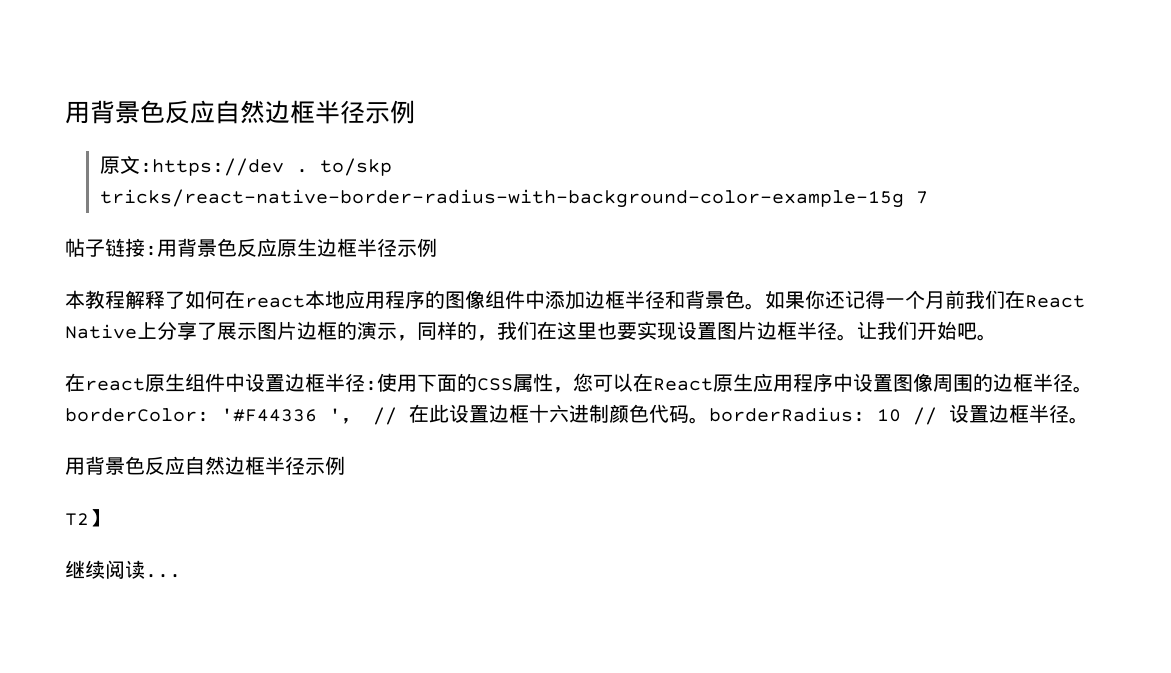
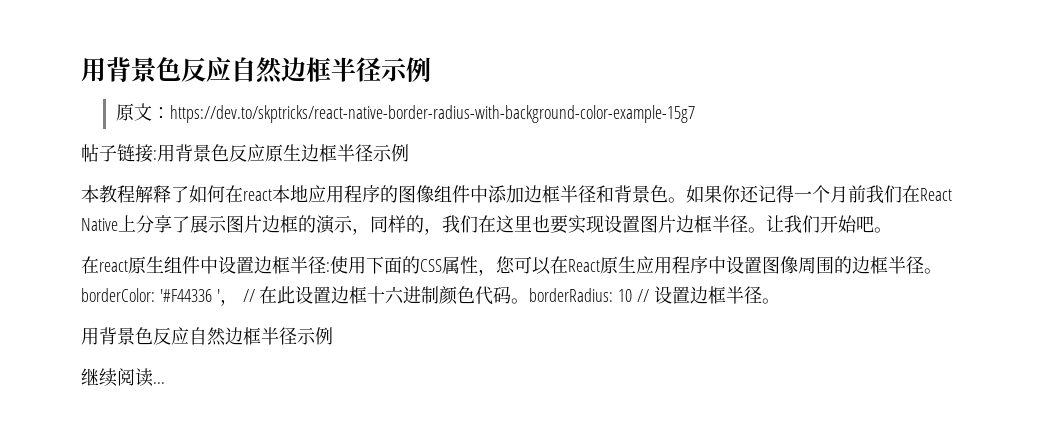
- 原文:https://dev . to/skp tricks/react-native-border-radius-with-background-color-example-15g 7
+ 原文：https://dev.to/skptricks/react-native-border-radius-with-background-color-example-15g7
- T2】

